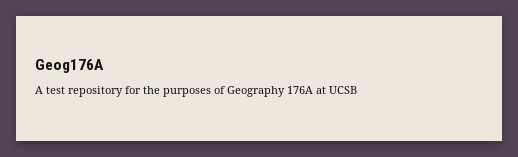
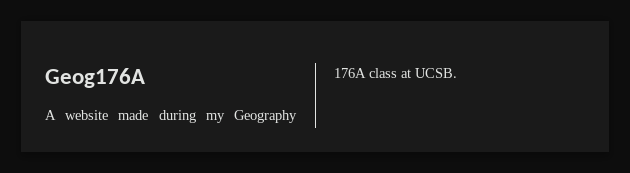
- A test repository for the purposes of Geography 176A at UCSB
+ A website made during my Geography 176A class at UCSB.

